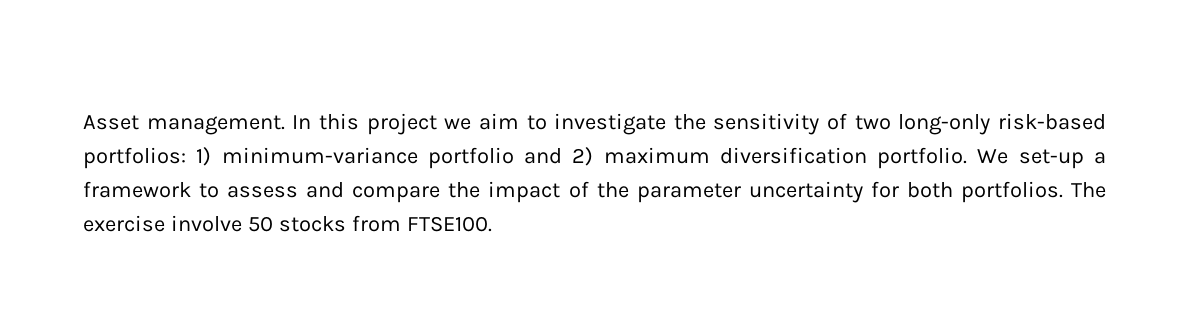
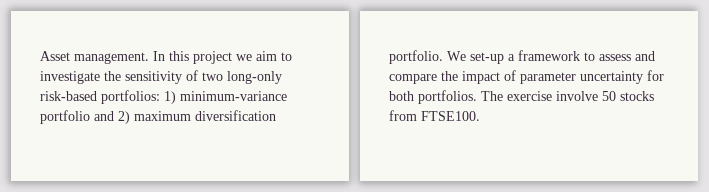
- We set-up a framework to assess and compare the impact of the parameter uncertainty for both portfolios.
+ We set-up a framework to assess and compare the impact of parameter uncertainty for both portfolios.

